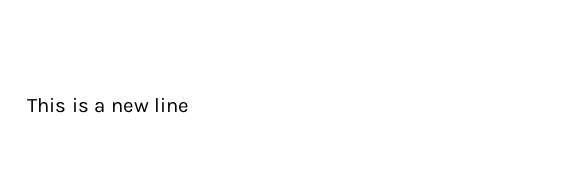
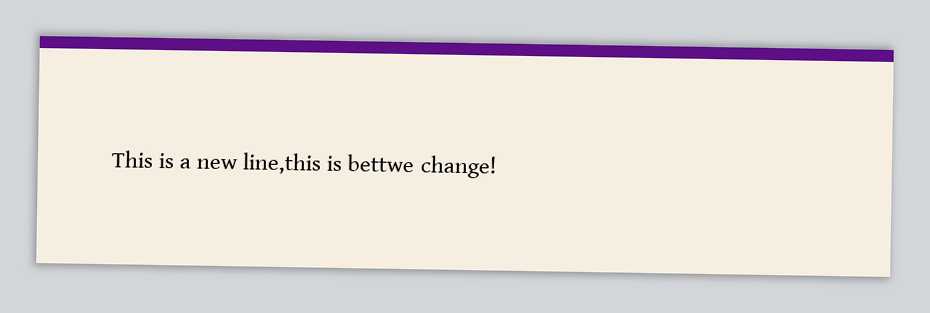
- This is a new line
+ This is a new line,this is bettwe change!

